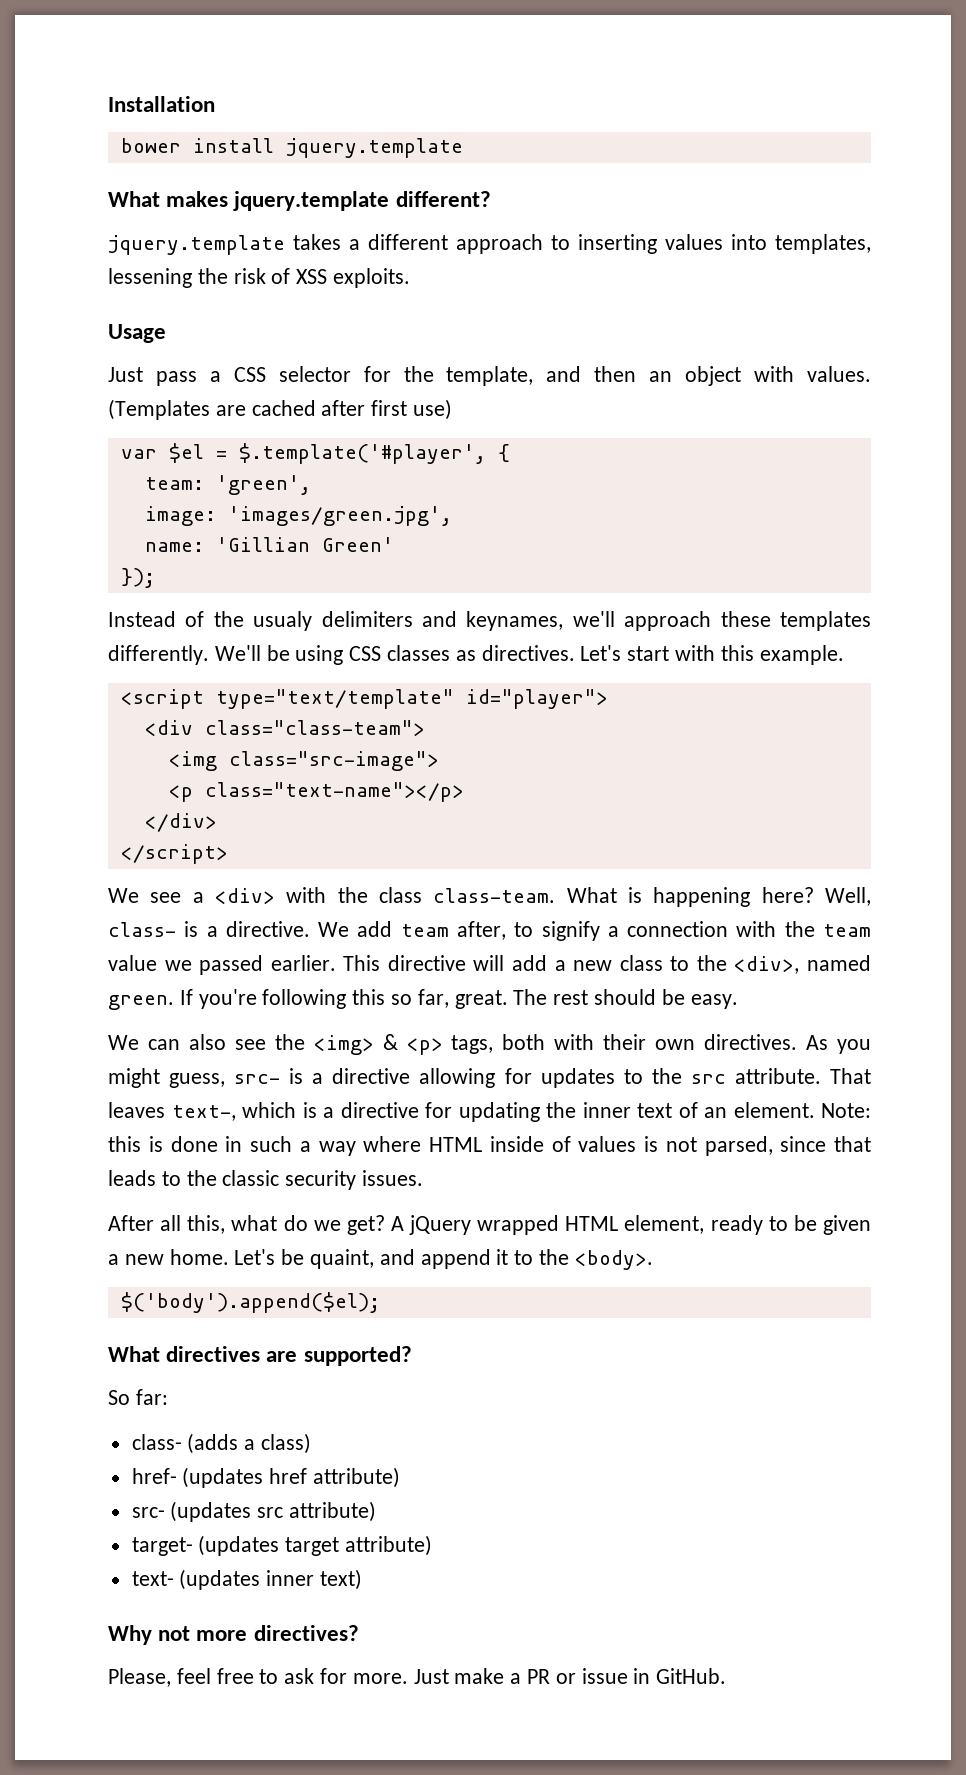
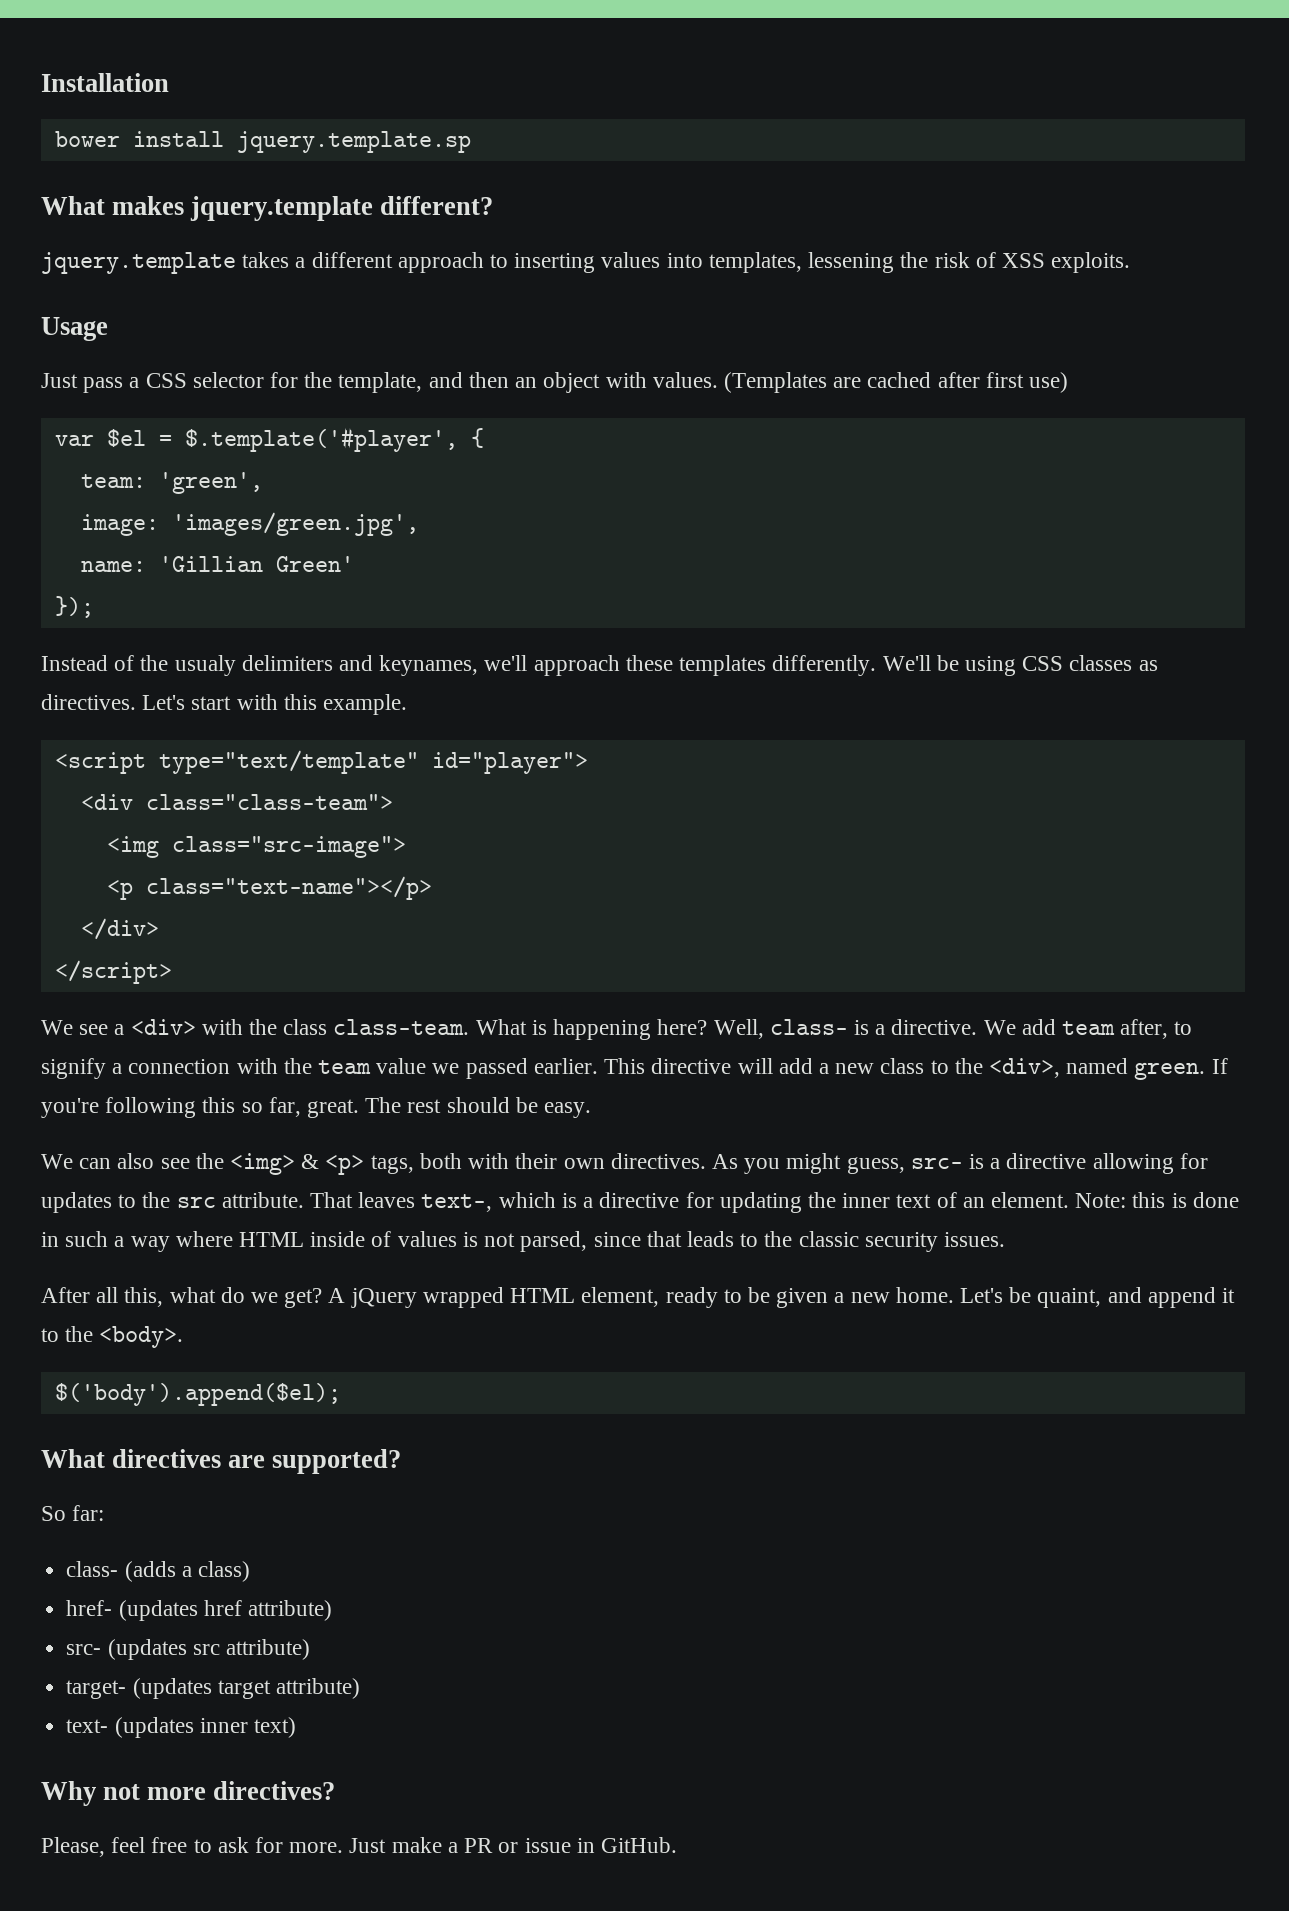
- bower install jquery.template
+ bower install jquery.template.sp

